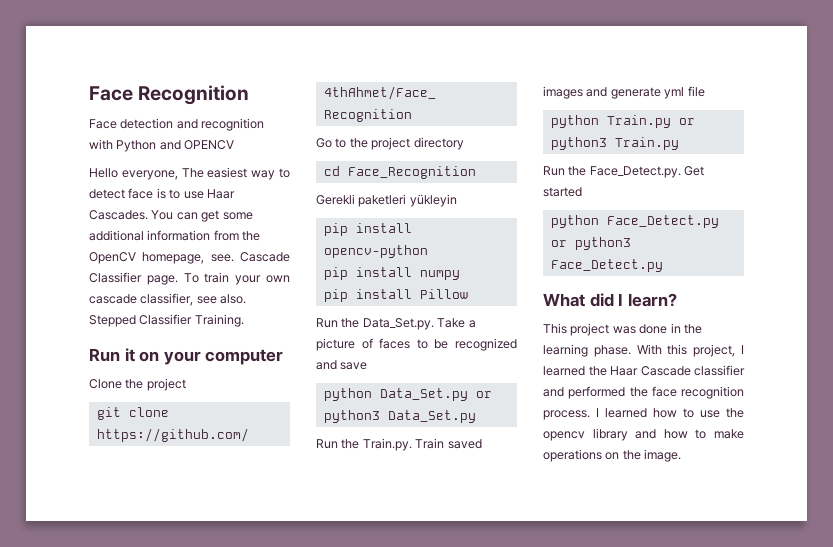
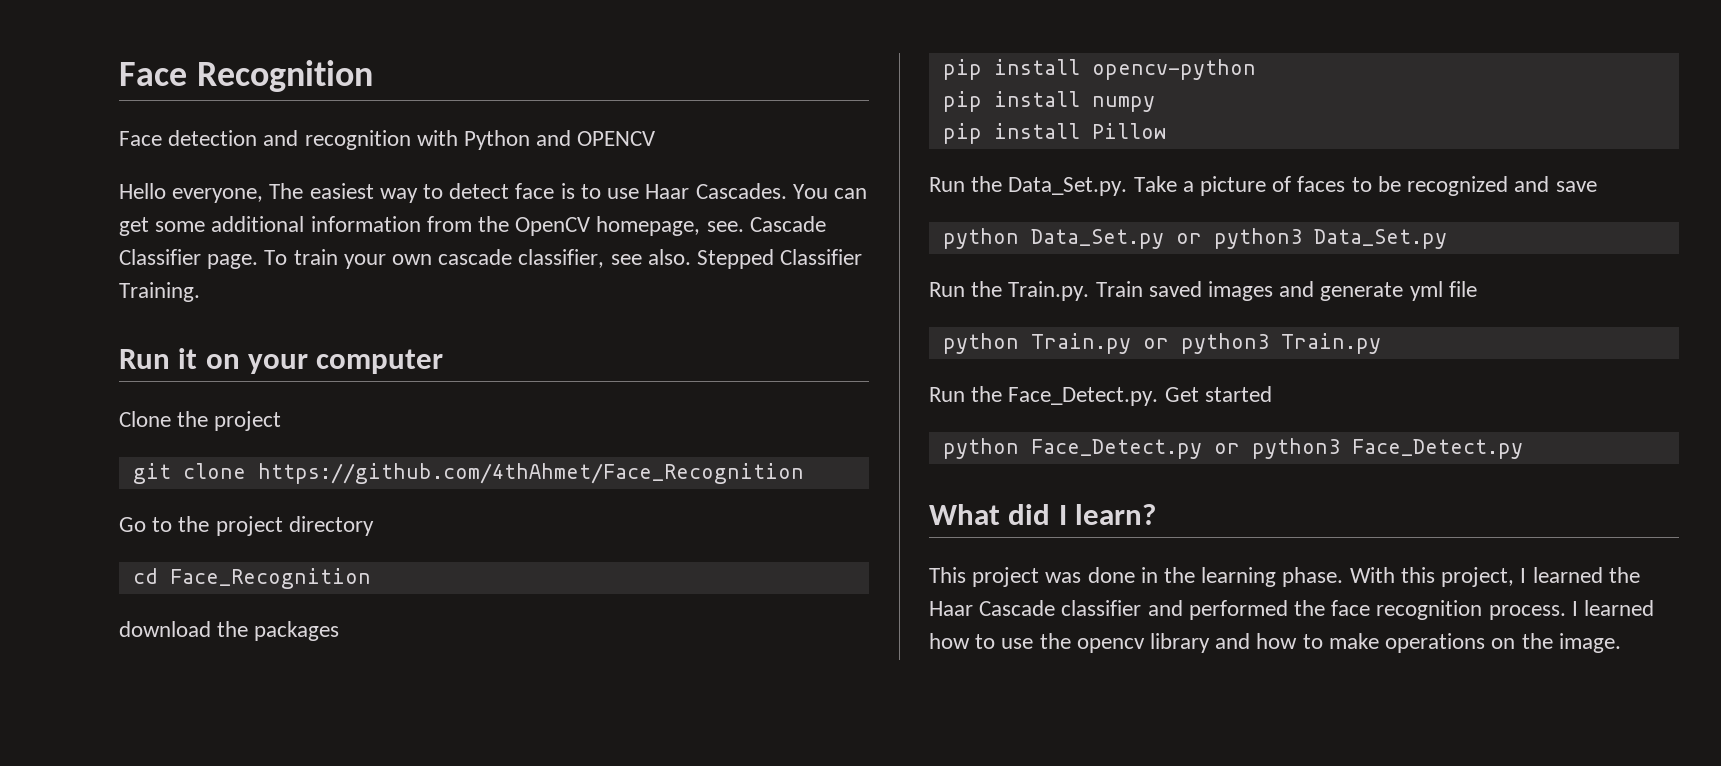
- Gerekli paketleri yükleyin
+ download the packages

